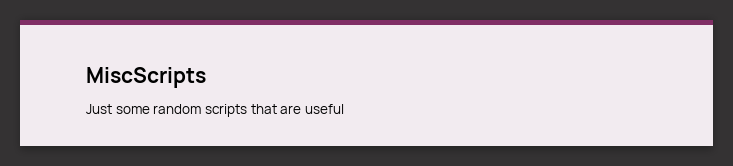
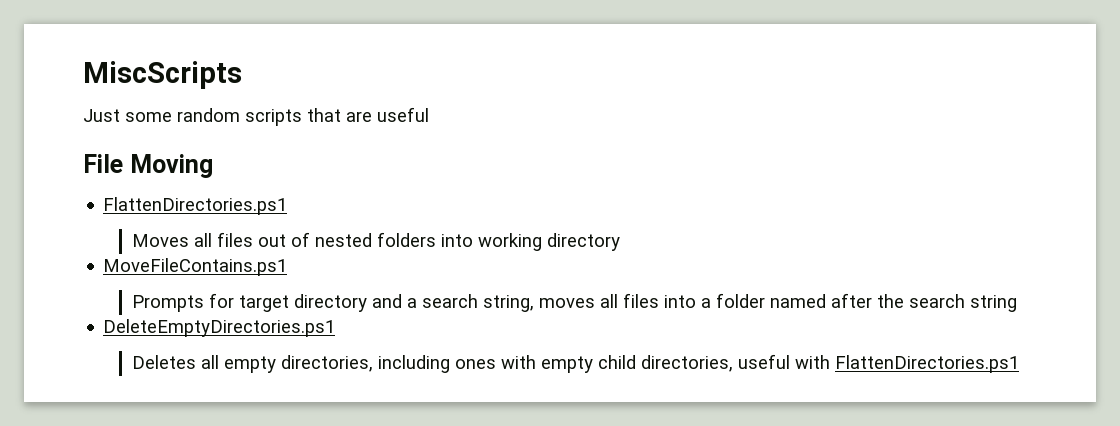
+ File Moving
+ FlattenDirectories.ps1
+ Moves all files out of nested folders into working directory
+ MoveFileContains.ps1
+ Prompts for target directory and a search string, moves all files into a folder named after the search string
+ DeleteEmptyDirectories.ps1
+ Deletes all empty directories, including ones with empty child directories, useful with FlattenDirectories.ps1

